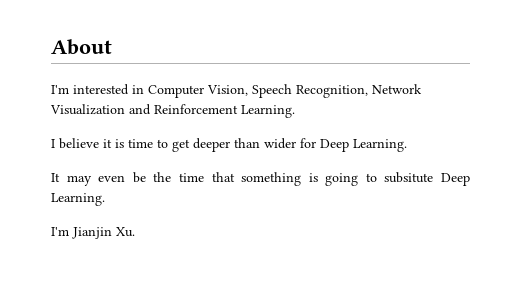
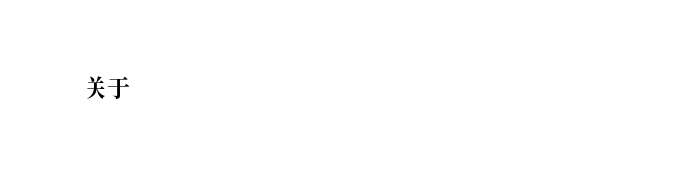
- About
- I'm interested in Computer Vision, Speech Recognition, Network Visualization and Reinforcement Learning.
- I believe it is time to get deeper than wider for Deep Learning.
- It may even be the time that something is going to subsitute Deep Learning.
- I'm Jianjin Xu.
+ 关于

